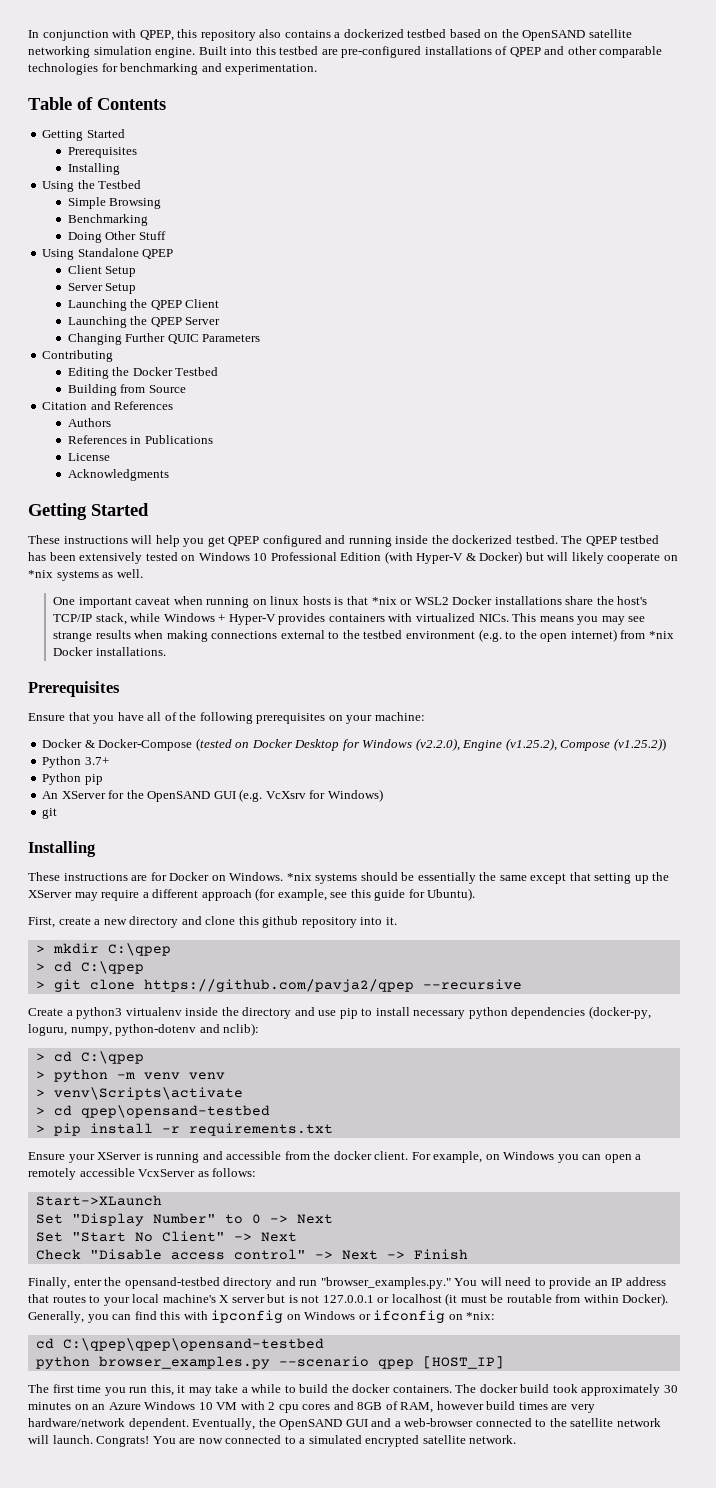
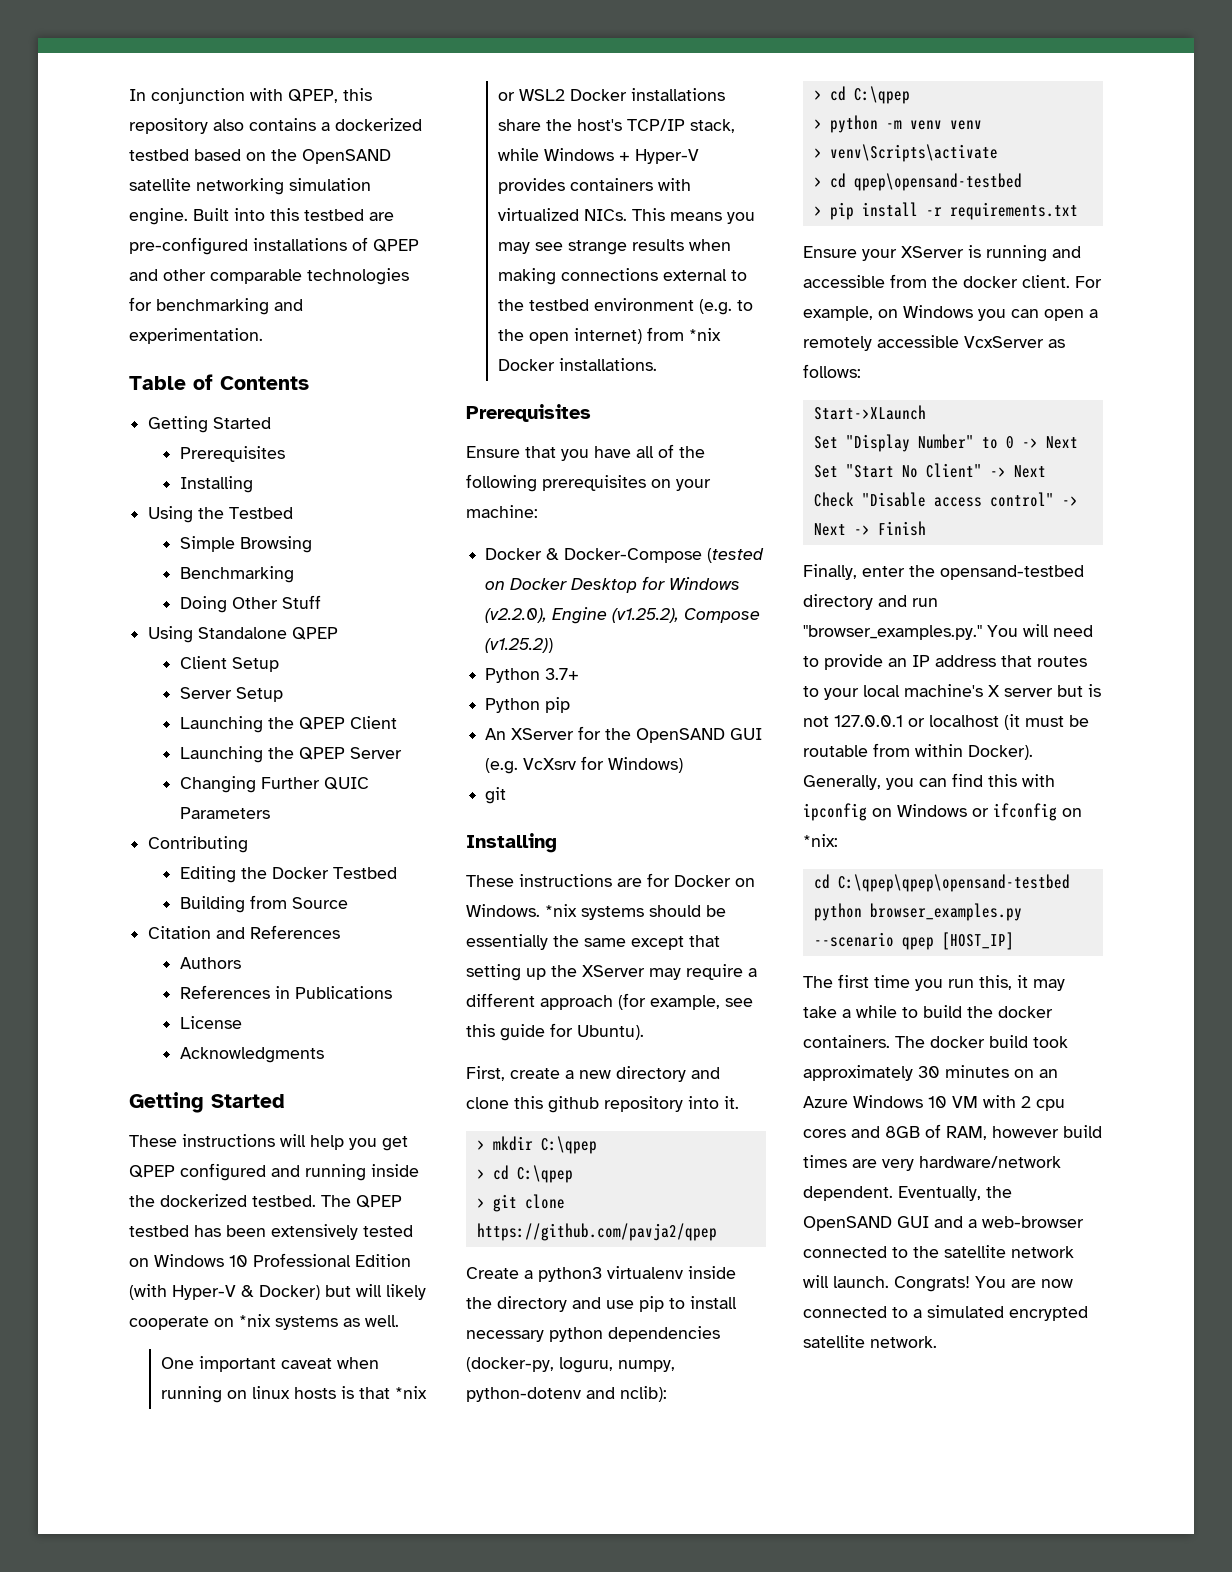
- > git clone https://github.com/pavja2/qpep --recursive
+ > git clone https://github.com/pavja2/qpep

